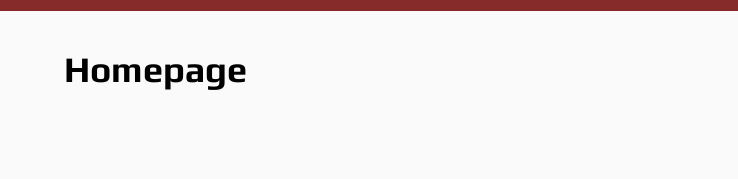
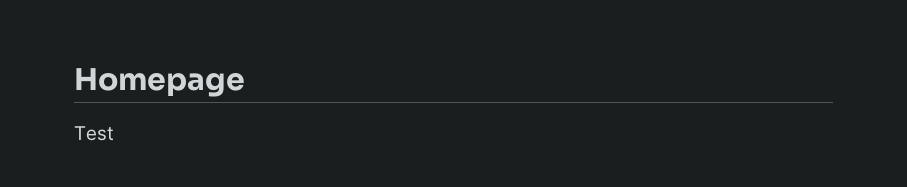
+ Test

